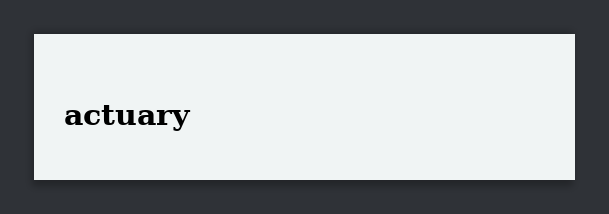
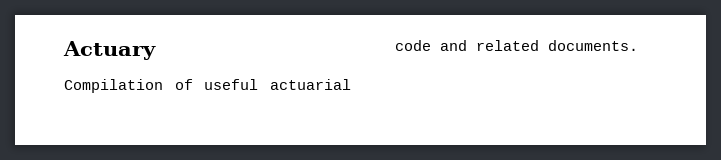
- actuary
+ Actuary
+ Compilation of useful actuarial code and related documents.

